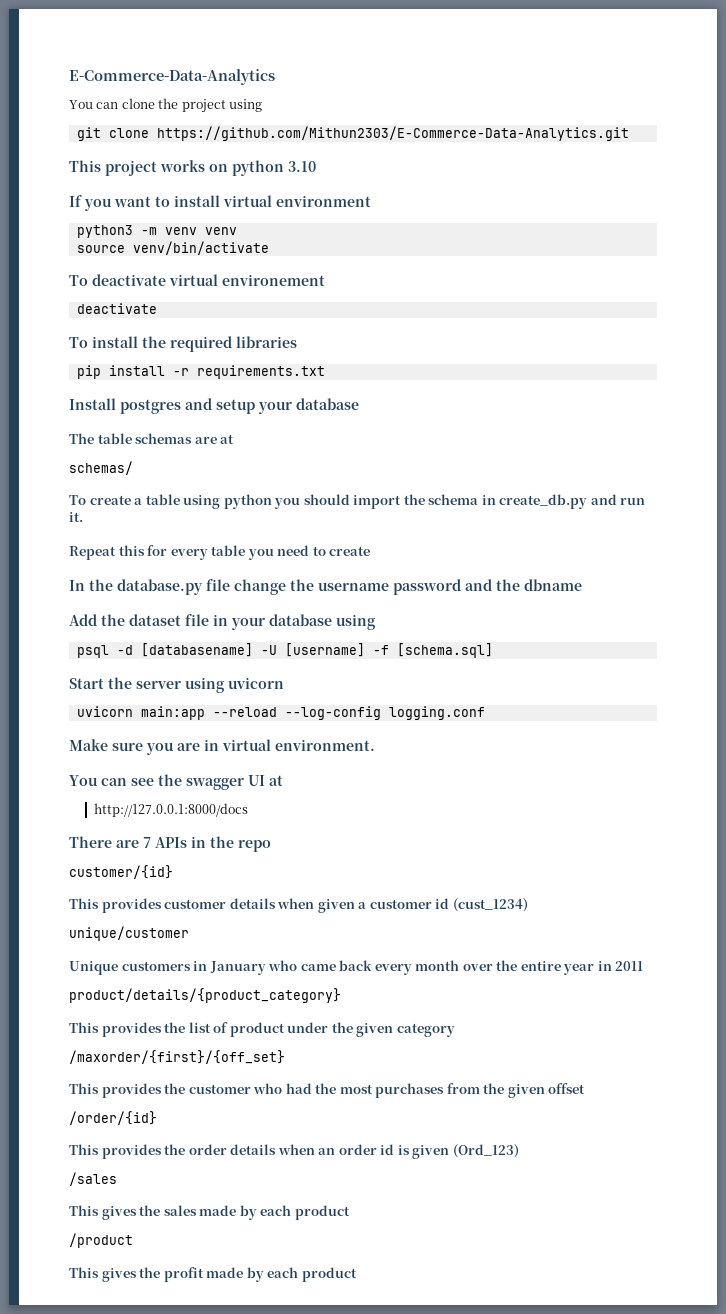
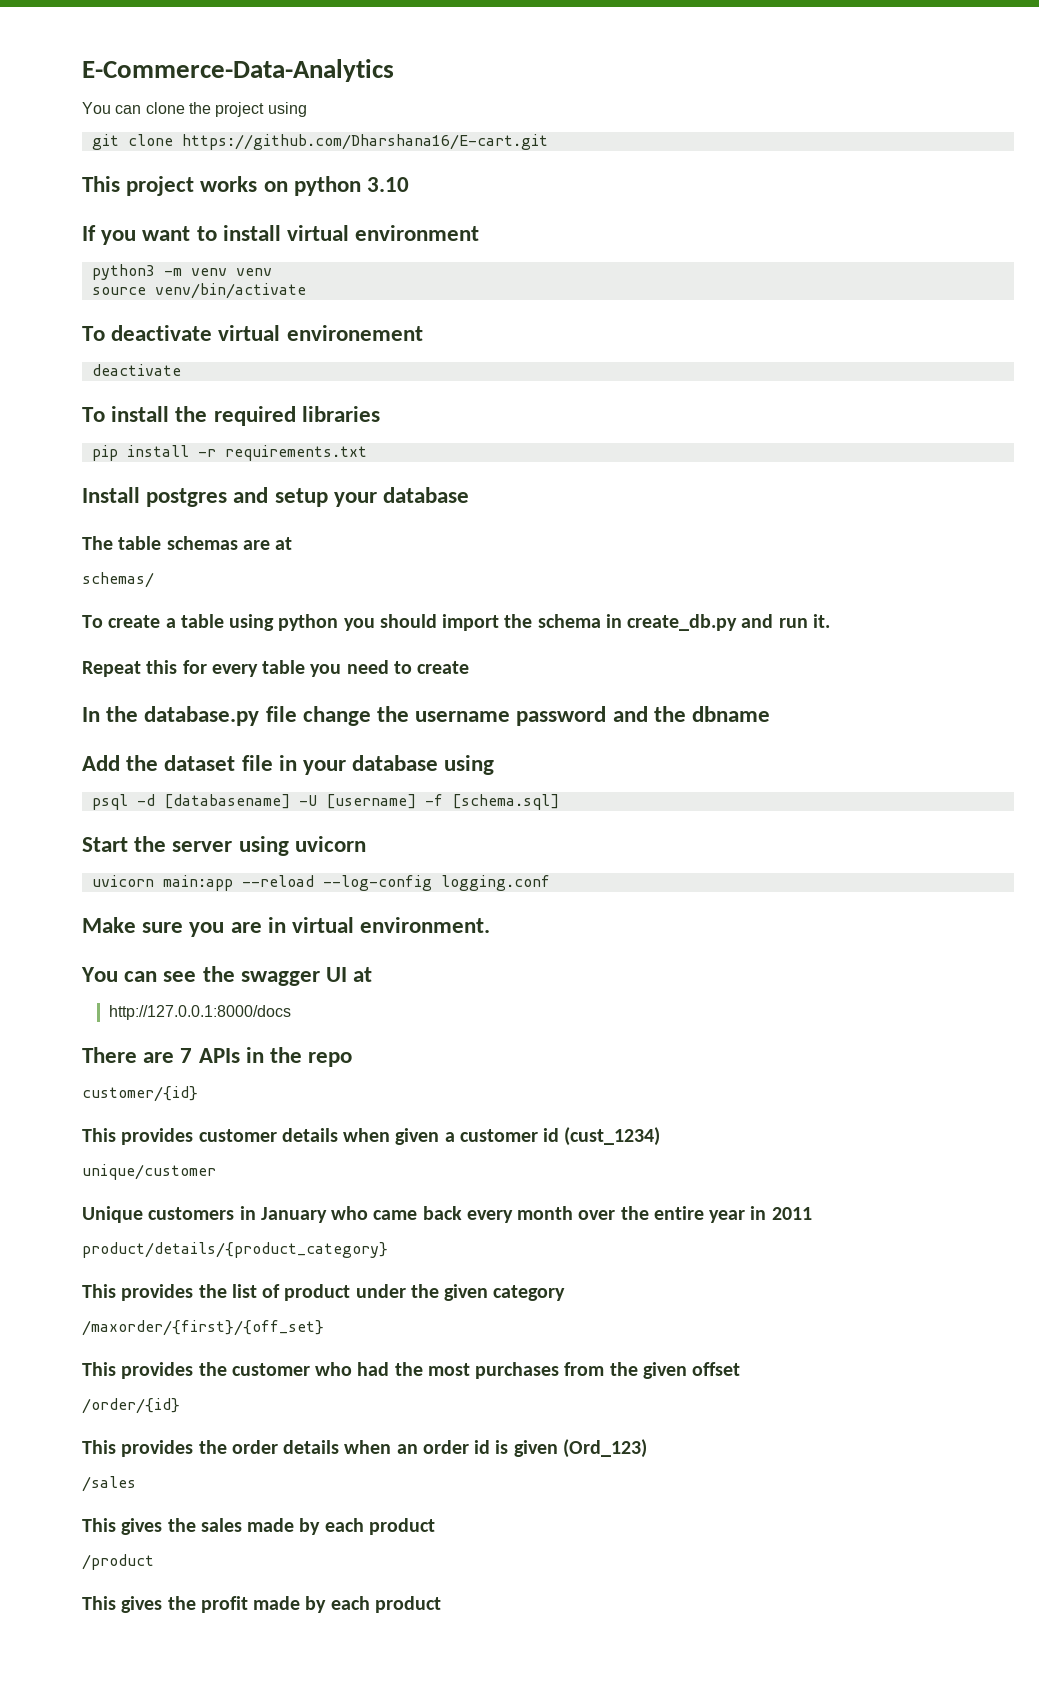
- git clone https://github.com/Mithun2303/E-Commerce-Data-Analytics.git
+ git clone https://github.com/Dharshana16/E-cart.git

